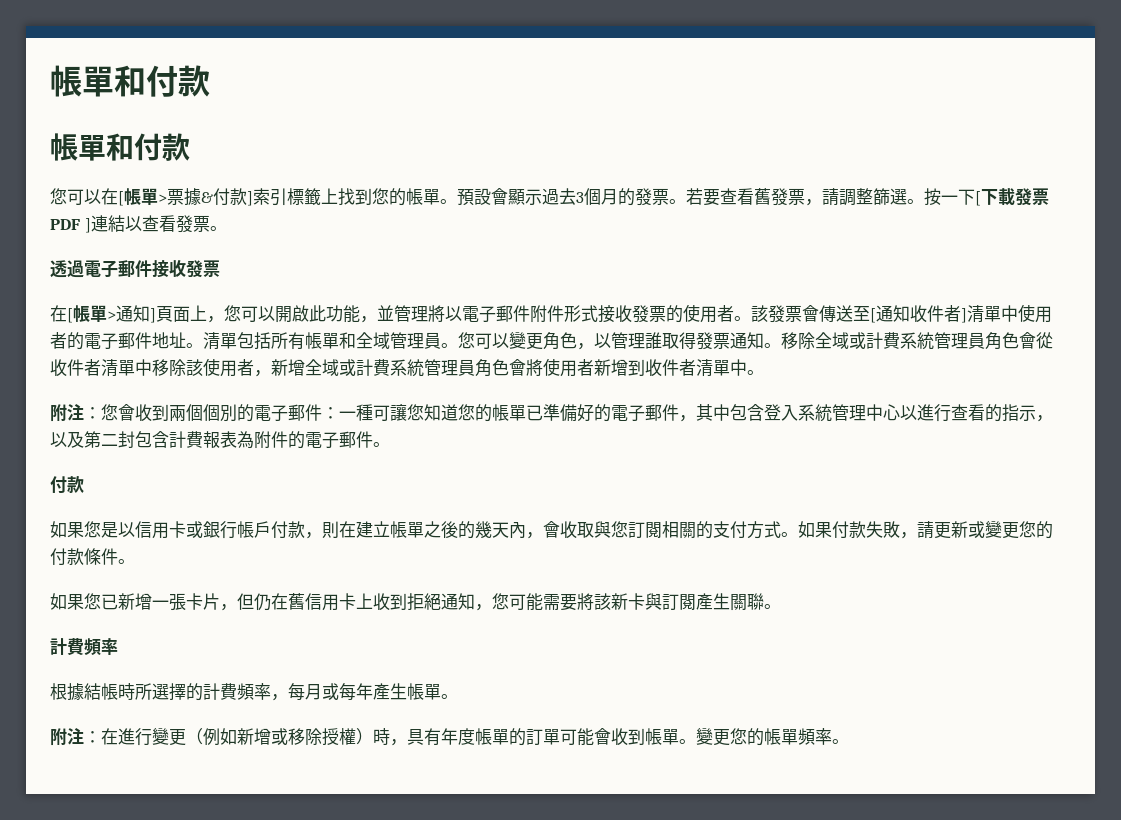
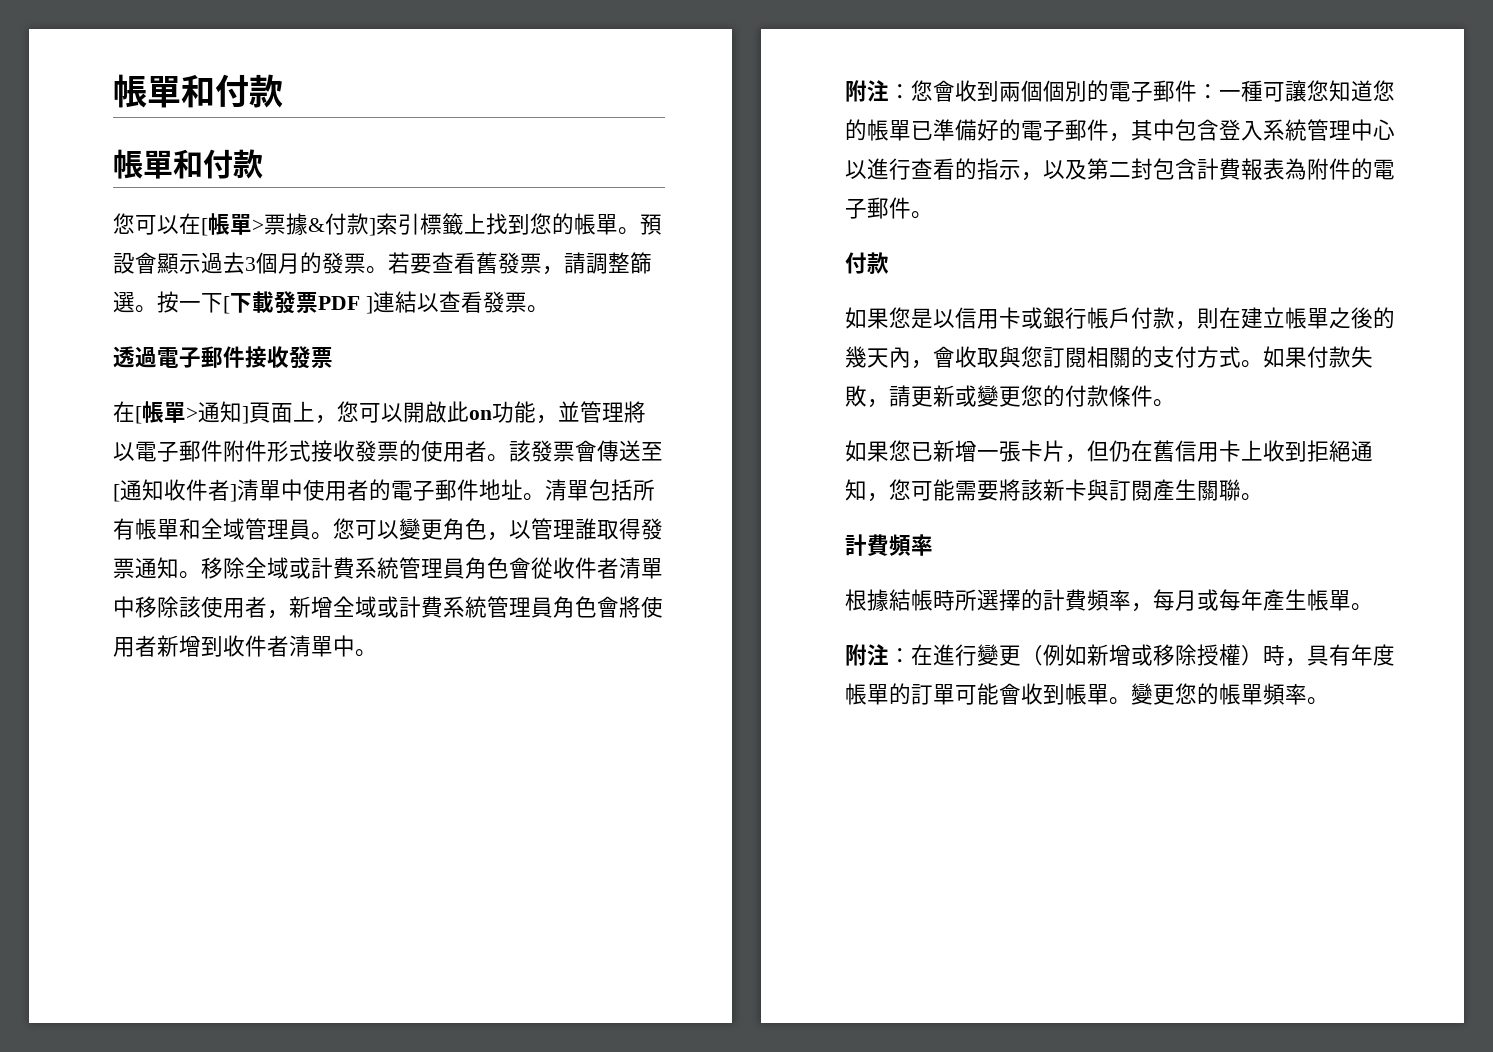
- 在[帳單>通知]頁面上，您可以開啟此功能，並管理將以電子郵件附件形式接收發票的使用者。
+ 在[帳單>通知]頁面上，您可以開啟此on功能，並管理將以電子郵件附件形式接收發票的使用者。

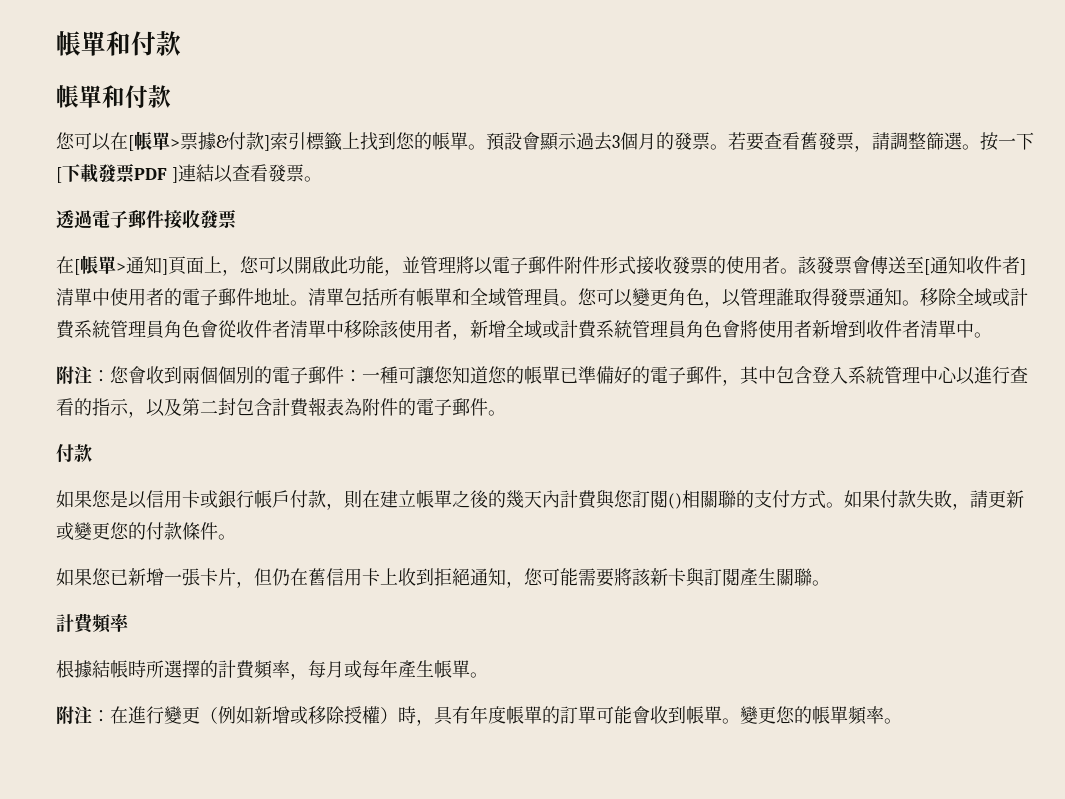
- 在[帳單>通知]頁面上，您可以開啟此on功能，並管理將以電子郵件附件形式接收發票的使用者。
+ 在[帳單>通知]頁面上，您可以開啟此功能，並管理將以電子郵件附件形式接收發票的使用者。
- 如果您是以信用卡或銀行帳戶付款，則在建立帳單之後的幾天內，會收取與您訂閱相關的支付方式。
+ 如果您是以信用卡或銀行帳戶付款，則在建立帳單之後的幾天內計費與您訂閱()相關聯的支付方式。

